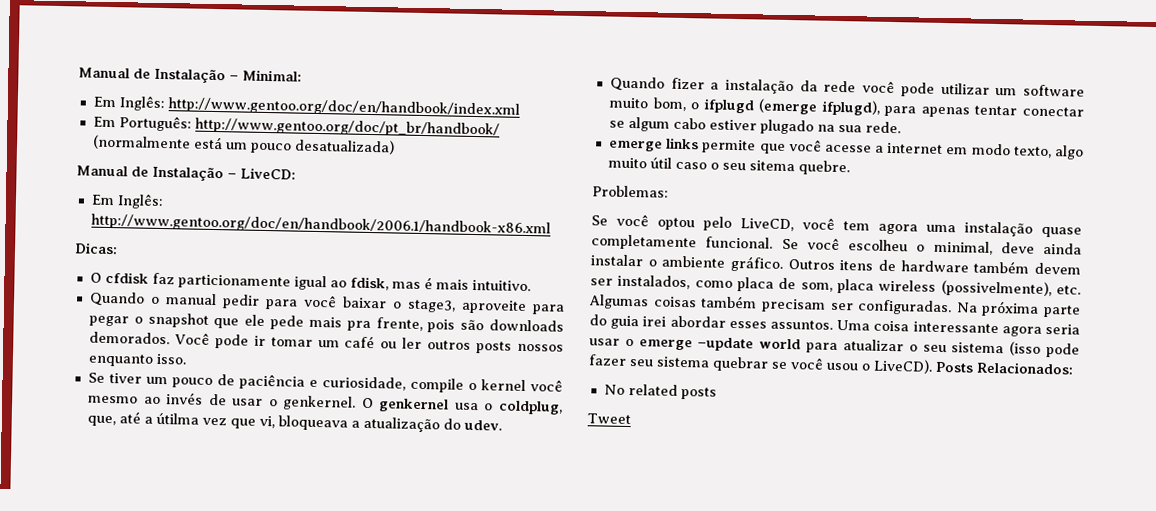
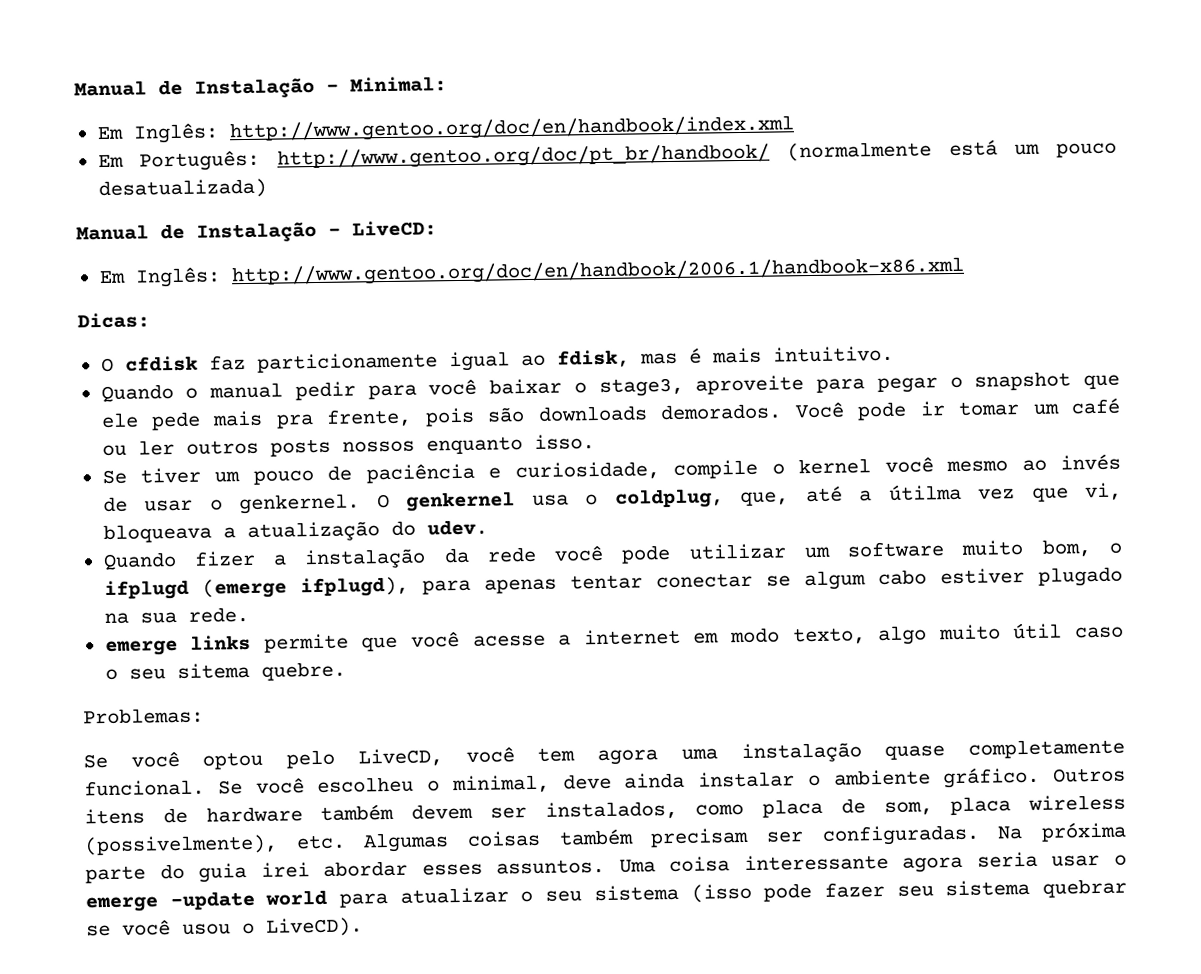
- Posts Relacionados:
- No related posts
- Tweet

